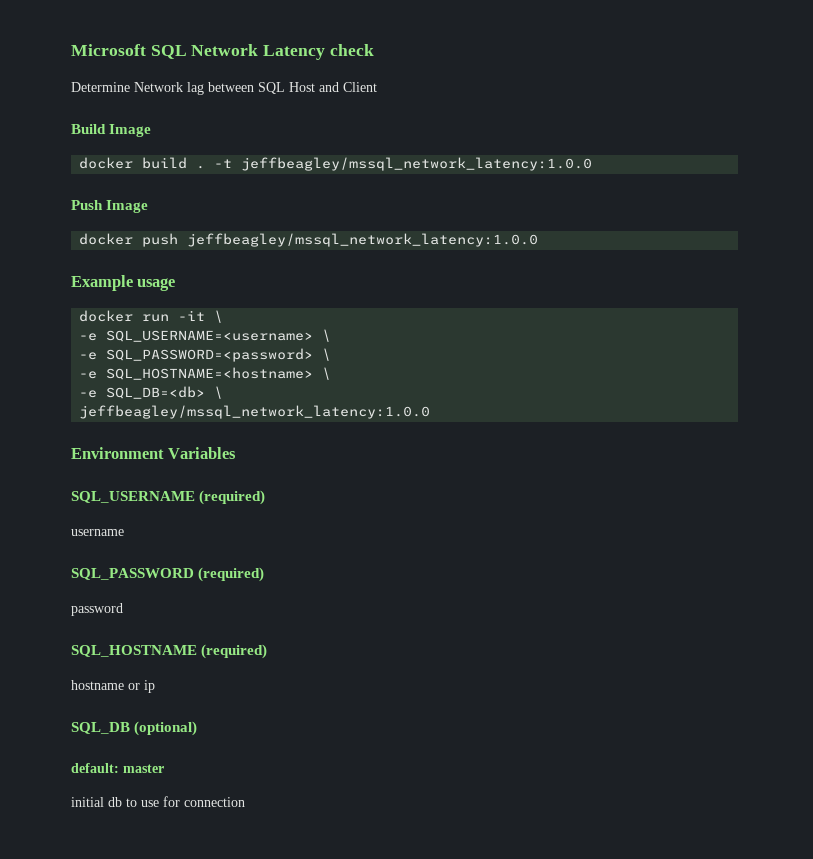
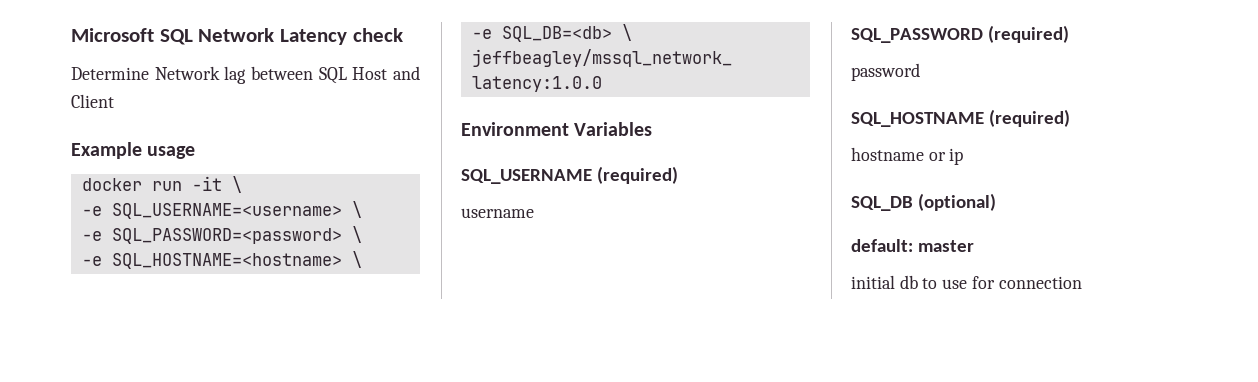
- Build Image
- docker build . -t jeffbeagley/mssql_network_latency:1.0.0
- Push Image
- docker push jeffbeagley/mssql_network_latency:1.0.0

